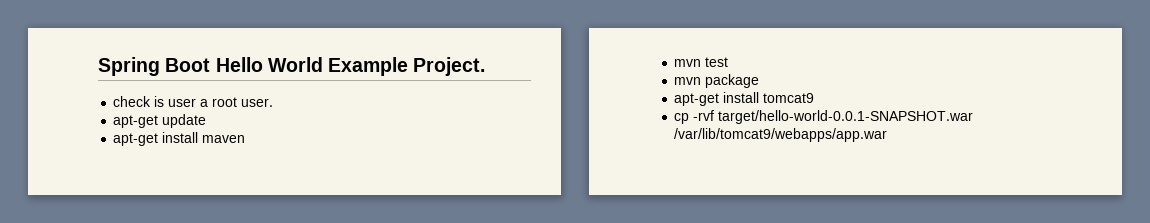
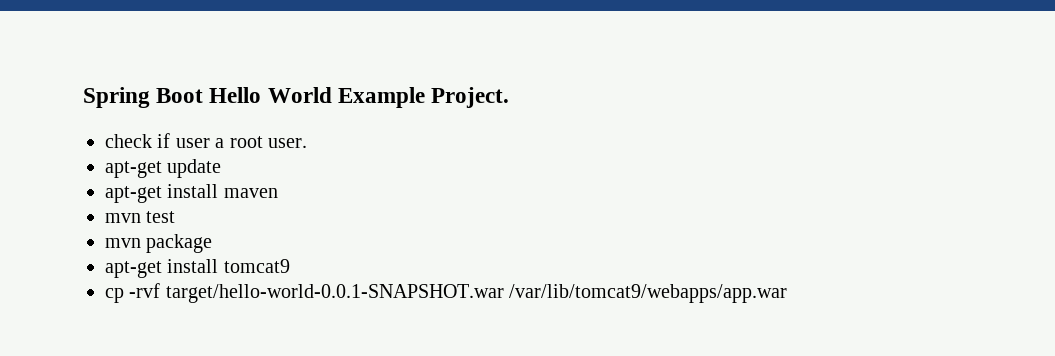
- check is user a root user.
+ check if user a root user.

